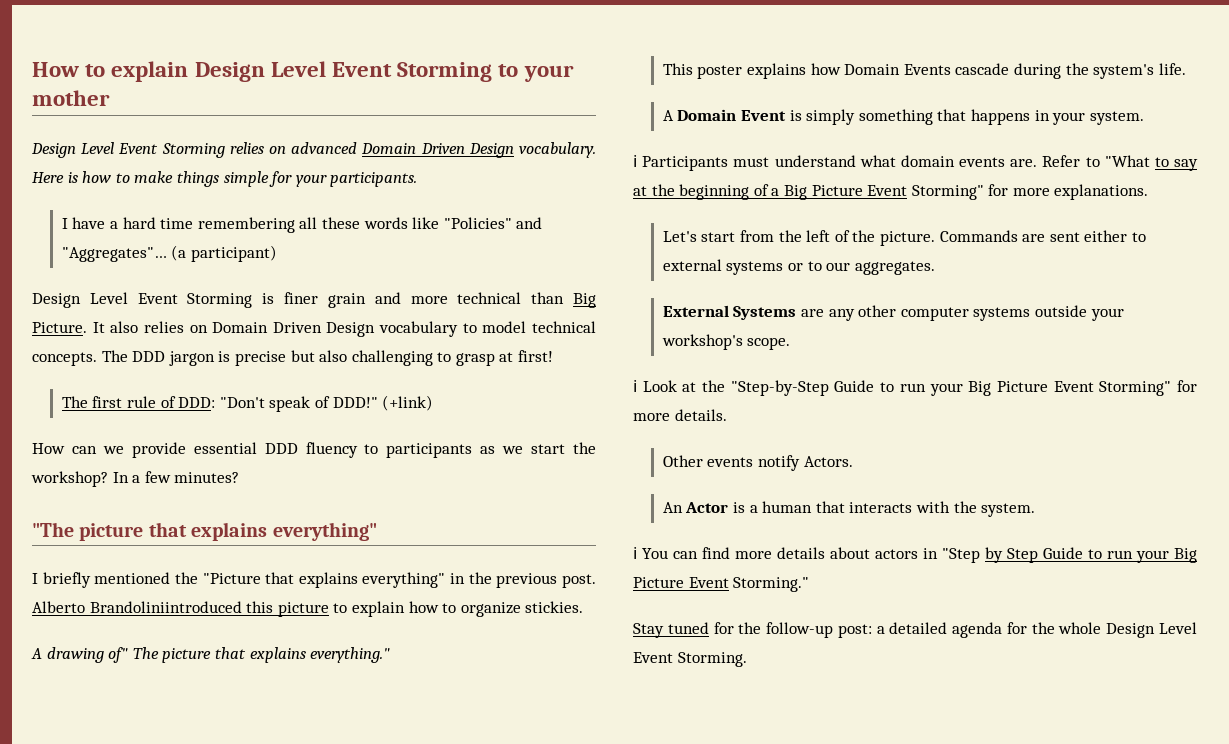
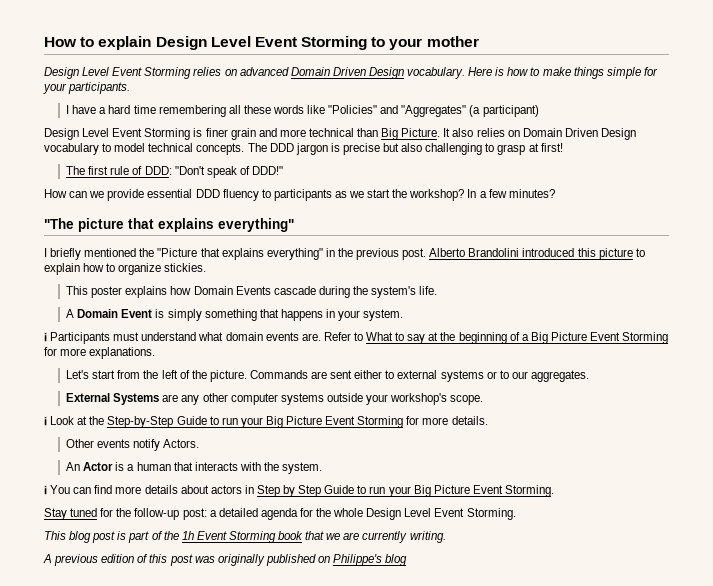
- I have a hard time remembering all these words like "Policies" and "Aggregates"… (a participant)
+ I have a hard time remembering all these words like "Policies" and "Aggregates" (a participant)
- (+link)
- Alberto Brandoliniintroduced this picture to explain how to organize stickies.
+ Alberto Brandolini introduced this picture to explain how to organize stickies.
- A drawing of" The picture that explains everything."
- Refer to "What to say at the beginning of a Big Picture Event Storming" for more explanations.
+ Refer to What to say at the beginning of a Big Picture Event Storming for more explanations.
- ℹ Look at the "Step-by-Step Guide to run your Big Picture Event Storming" for more details.
+ ℹ Look at the Step-by-Step Guide to run your Big Picture Event Storming for more details.
- ℹ You can find more details about actors in "Step by Step Guide to run your Big Picture Event Storming."
+ ℹ You can find more details about actors in Step by Step Guide to run your Big Picture Event Storming.
+ This blog post is part of the 1h Event Storming book that we are currently writing.
+ A previous edition of this post was originally published on Philippe's blog

